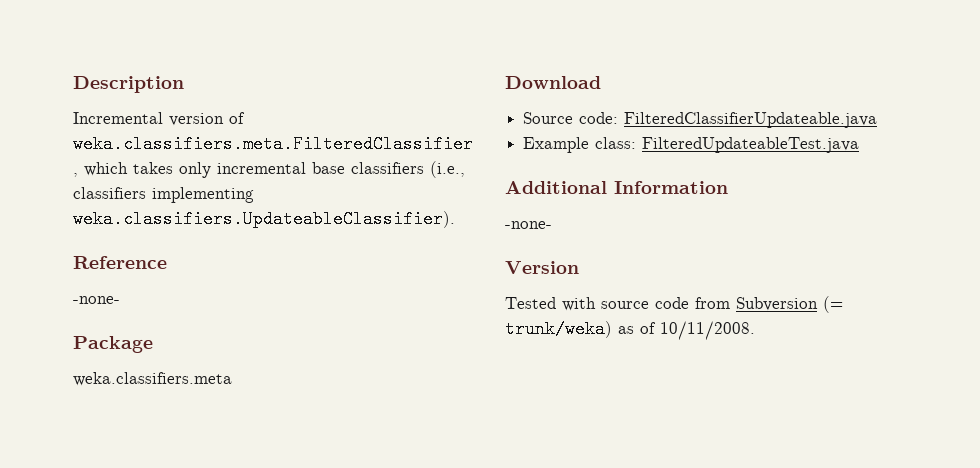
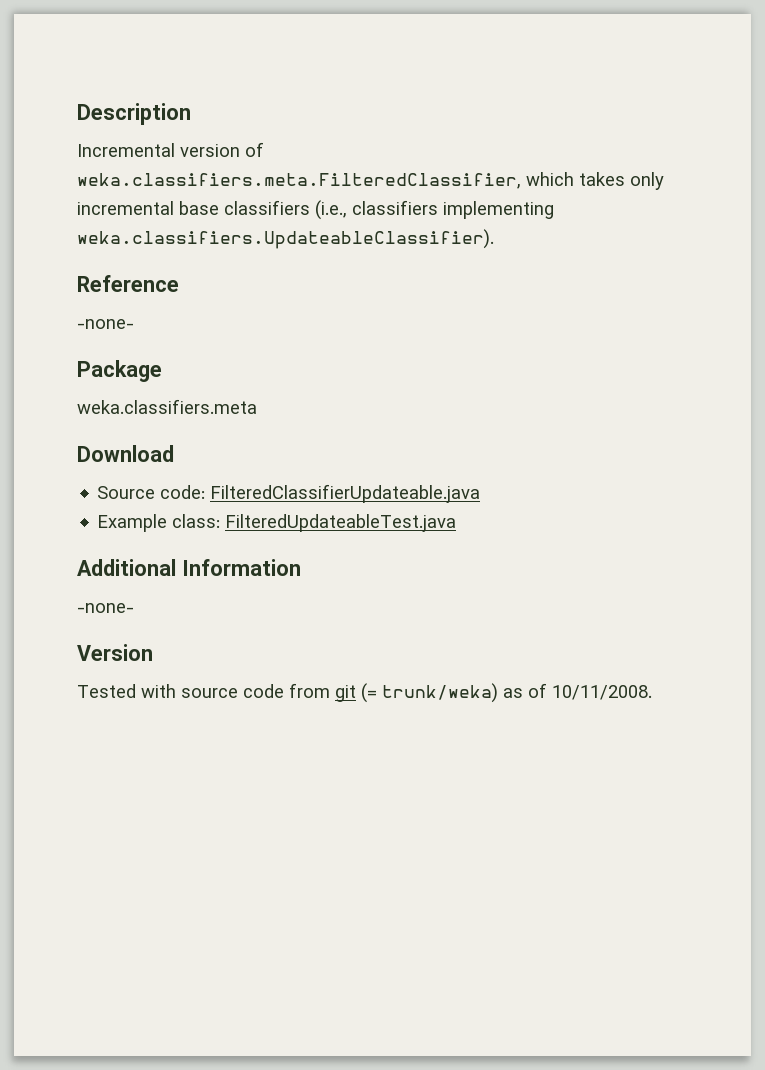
- Tested with source code from Subversion (= trunk/weka) as of 10/11/2008.
+ Tested with source code from git (= trunk/weka) as of 10/11/2008.

